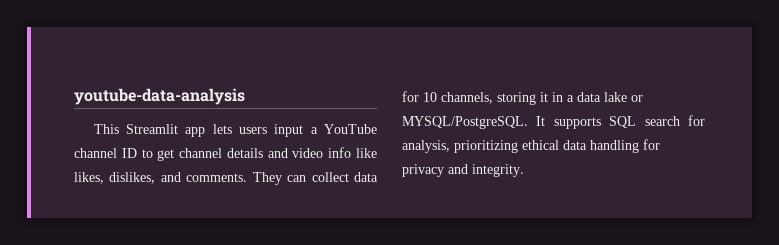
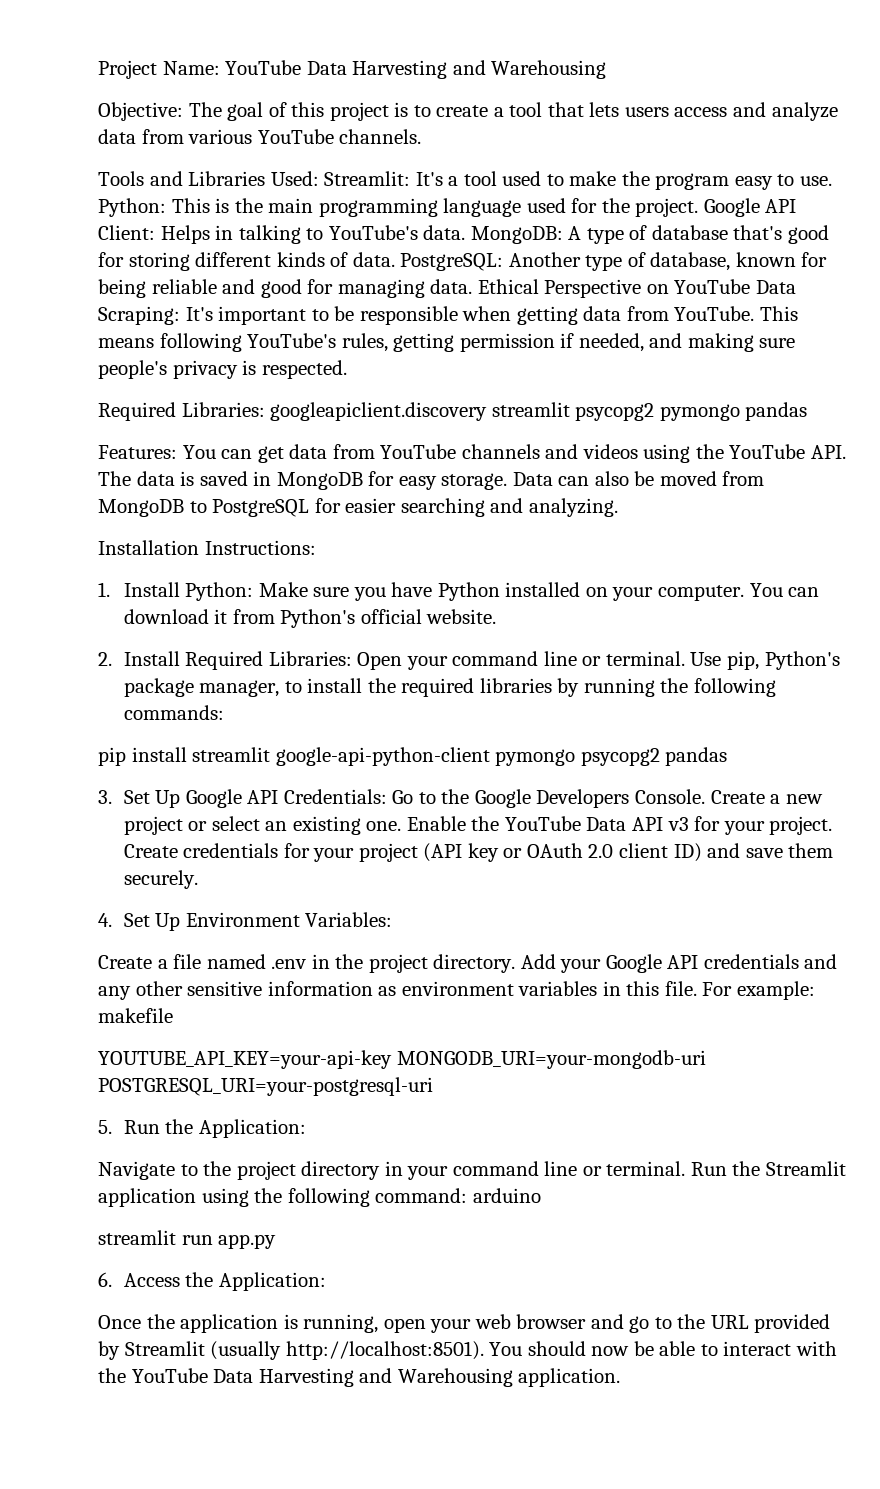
- youtube-data-analysis
- This Streamlit app lets users input a YouTube channel ID to get channel details and video info like likes, dislikes, and comments. They can collect data for 10 channels, storing it in a data lake or MYSQL/PostgreSQL. It supports SQL search for analysis, prioritizing ethical data handling for privacy and integrity.
+ Project Name: YouTube Data Harvesting and Warehousing
+ Objective: The goal of this project is to create a tool that lets users access and analyze data from various YouTube channels.
+ Tools and Libraries Used: Streamlit: It's a tool used to make the program easy to use. Python: This is the main programming language used for the project. Google API Client: Helps in talking to YouTube's data. MongoDB: A type of database that's good for storing different kinds of data. PostgreSQL: Another type of database, known for being reliable and good for managing data. Ethical Perspective on YouTube Data Scraping: It's important to be responsible when getting data from YouTube. This means following YouTube's rules, getting permission if needed, and making sure people's privacy is respected.
+ Required Libraries: googleapiclient.discovery streamlit psycopg2 pymongo pandas
+ Features: You can get data from YouTube channels and videos using the YouTube API. The data is saved in MongoDB for easy storage. Data can also be moved from MongoDB to PostgreSQL for easier searching and analyzing.
+ Installation Instructions:
+ 1. Install Python: Make sure you have Python installed on your computer. You can download it from Python's official website.
+ 2. Install Required Libraries: Open your command line or terminal. Use pip, Python's package manager, to install the required libraries by running the following commands:
+ pip install streamlit google-api-python-client pymongo psycopg2 pandas
+ 3. Set Up Google API Credentials: Go to the Google Developers Console. Create a new project or select an existing one. Enable the YouTube Data API v3 for your project. Create credentials for your project (API key or OAuth 2.0 client ID) and save them securely.
+ 4. Set Up Environment Variables:
+ Create a file named .env in the project directory. Add your Google API credentials and any other sensitive information as environment variables in this file. For example: makefile
+ YOUTUBE_API_KEY=your-api-key MONGODB_URI=your-mongodb-uri POSTGRESQL_URI=your-postgresql-uri
+ 5. Run the Application:
+ Navigate to the project directory in your command line or terminal. Run the Streamlit application using the following command: arduino
+ streamlit run app.py
+ 6. Access the Application:
+ Once the application is running, open your web browser and go to the URL provided by Streamlit (usually http://localhost:8501). You should now be able to interact with the YouTube Data Harvesting and Warehousing application.

